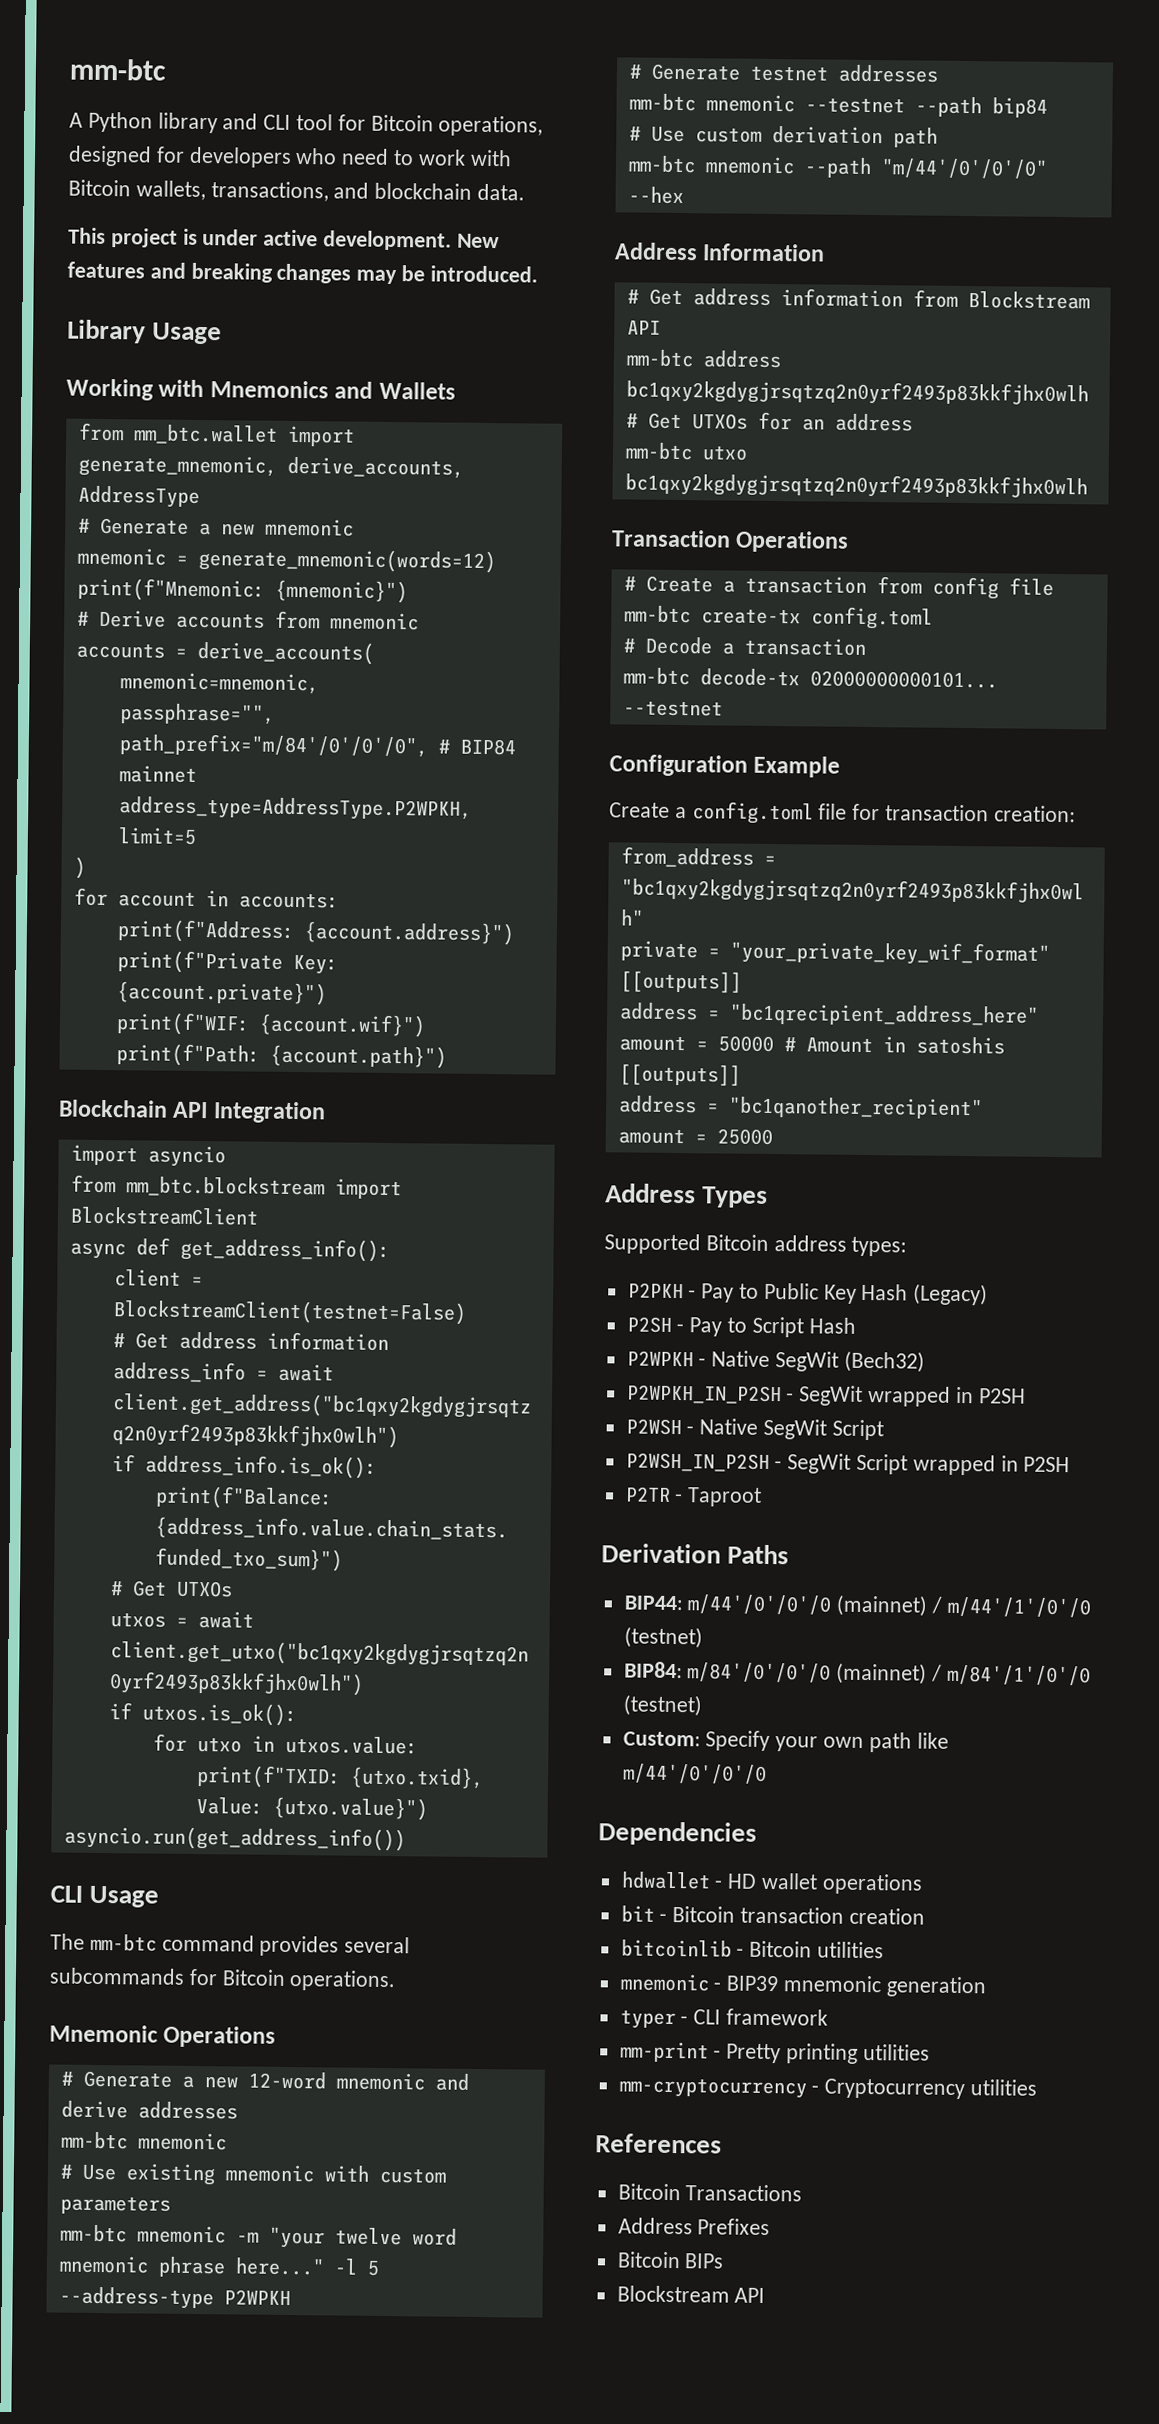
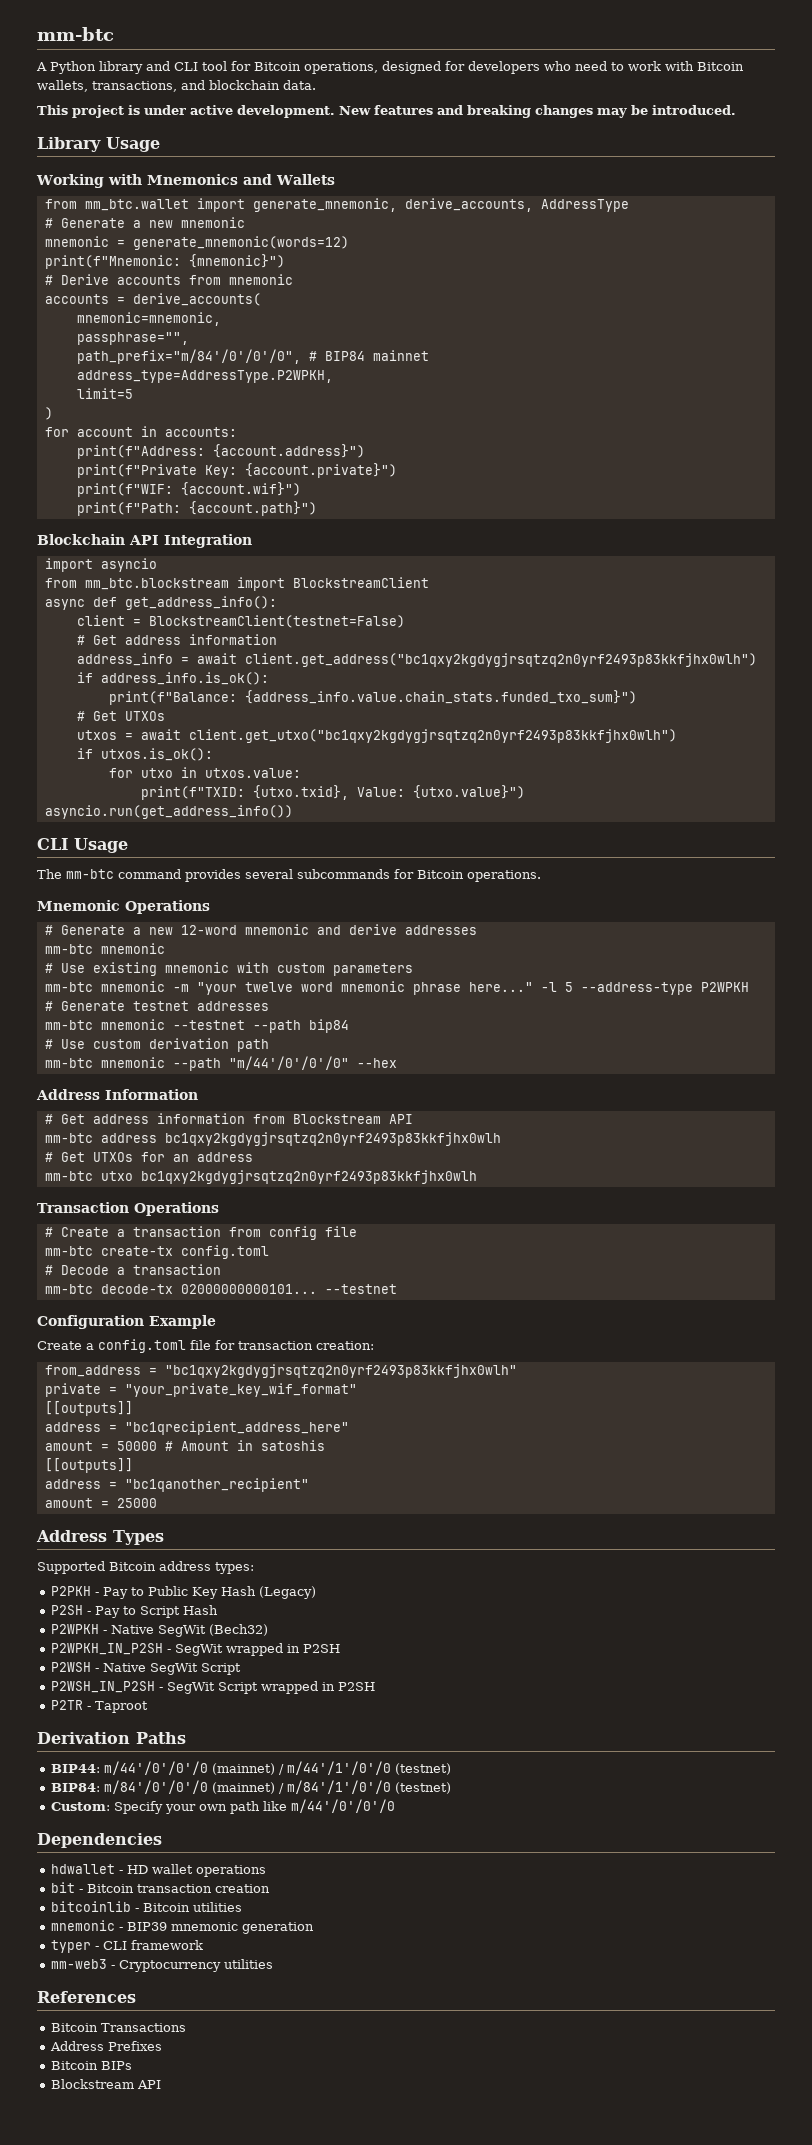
- mm-print - Pretty printing utilities
- mm-cryptocurrency - Cryptocurrency utilities
+ mm-web3 - Cryptocurrency utilities

